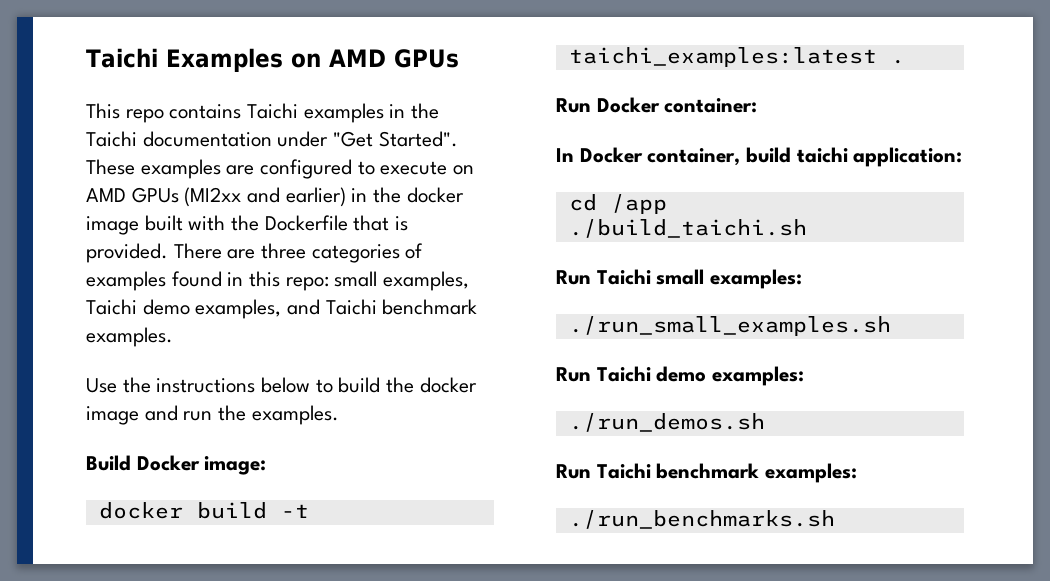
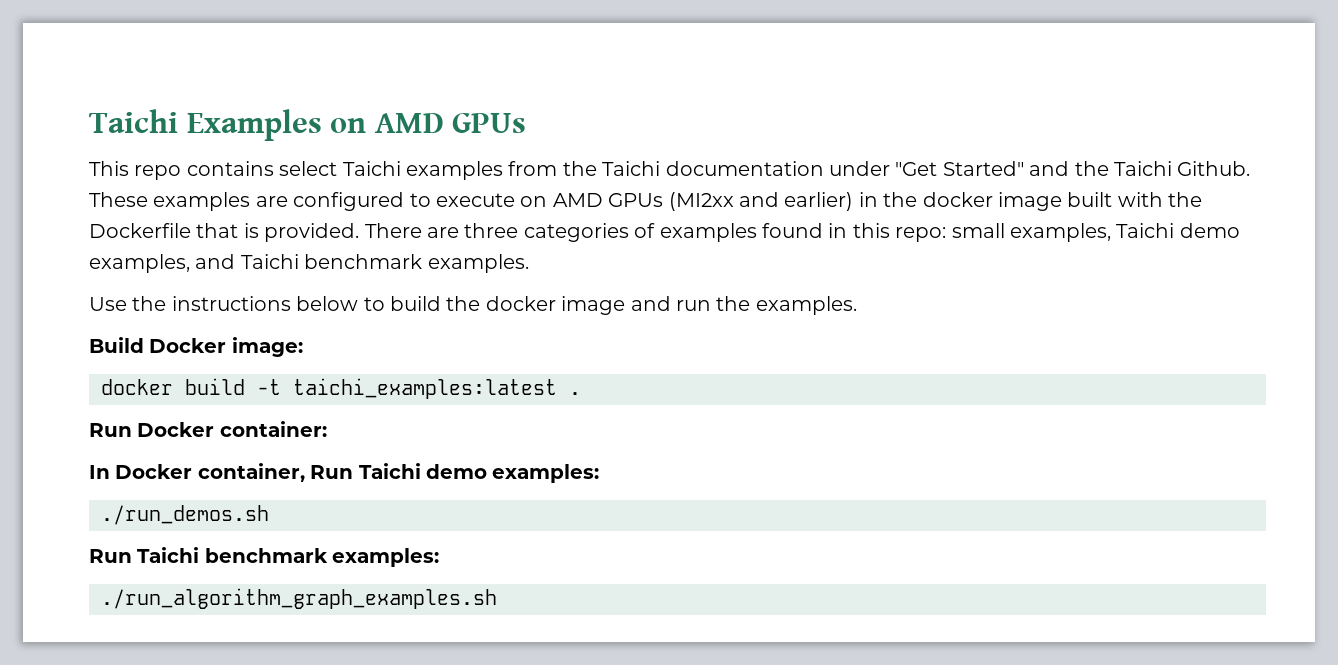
- This repo contains Taichi examples in the Taichi documentation under "Get Started".
+ This repo contains select Taichi examples from the Taichi documentation under "Get Started" and the Taichi Github.
- In Docker container, build taichi application:
- cd /app
- ./build_taichi.sh
- Run Taichi small examples:
- ./run_small_examples.sh
- Run Taichi demo examples:
+ In Docker container, Run Taichi demo examples:
- ./run_benchmarks.sh
+ ./run_algorithm_graph_examples.sh

